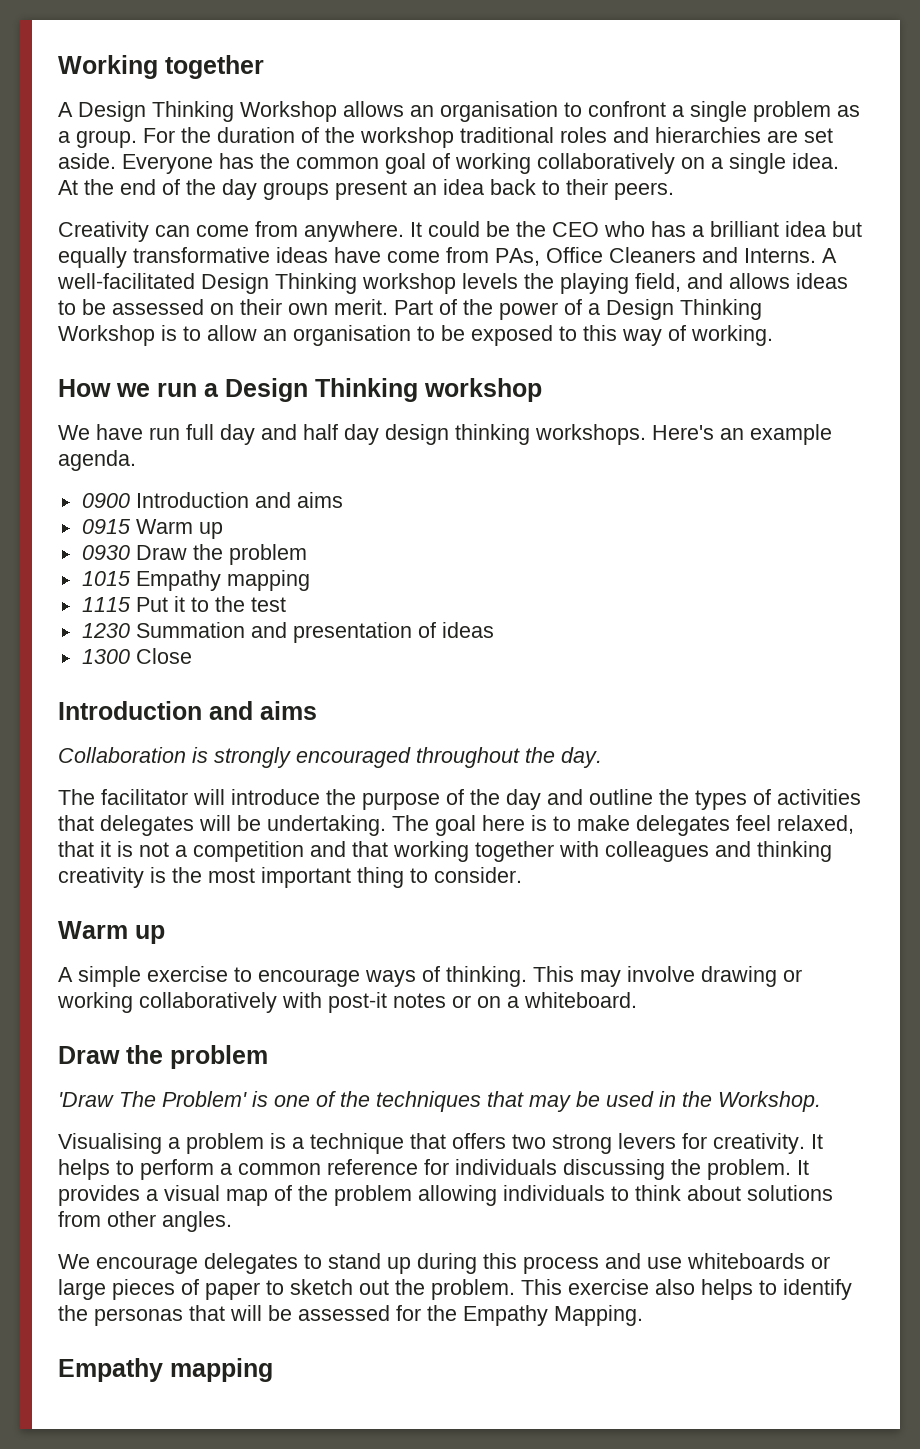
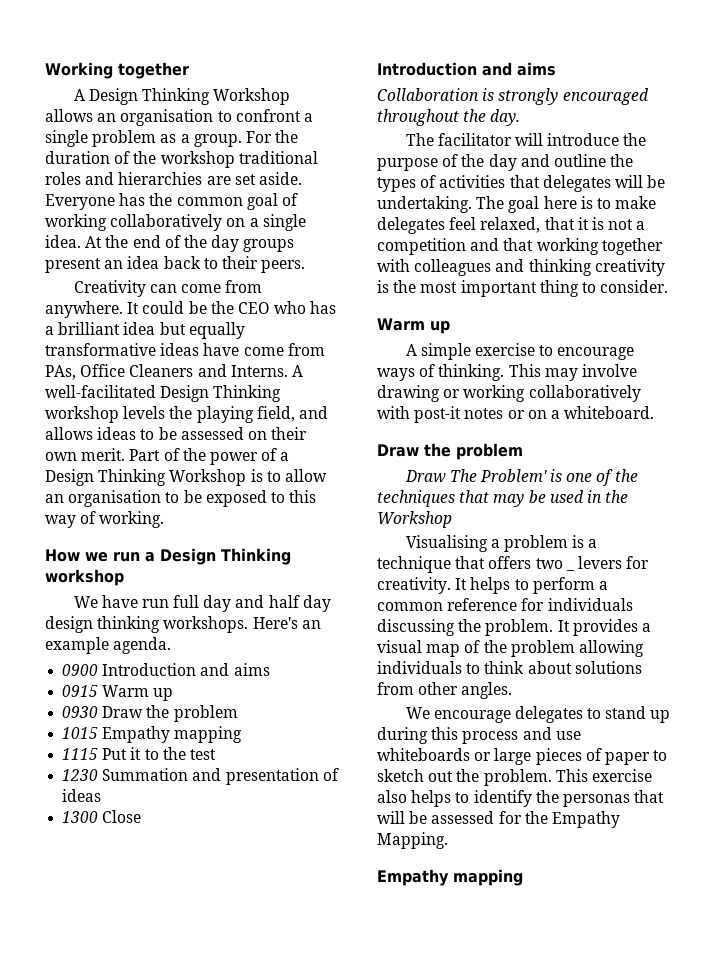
- 'Draw The Problem' is one of the techniques that may be used in the Workshop.
+ Draw The Problem' is one of the techniques that may be used in the Workshop
- Visualising a problem is a technique that offers two strong levers for creativity.
+ Visualising a problem is a technique that offers two _ levers for creativity.

